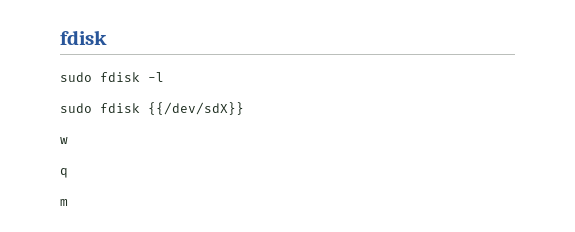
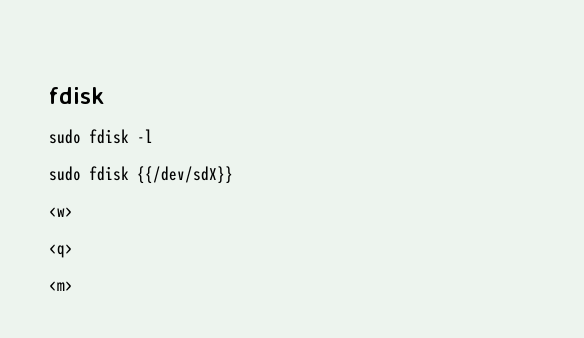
- w
- q
- m
+ <w>
+ <q>
+ <m>

